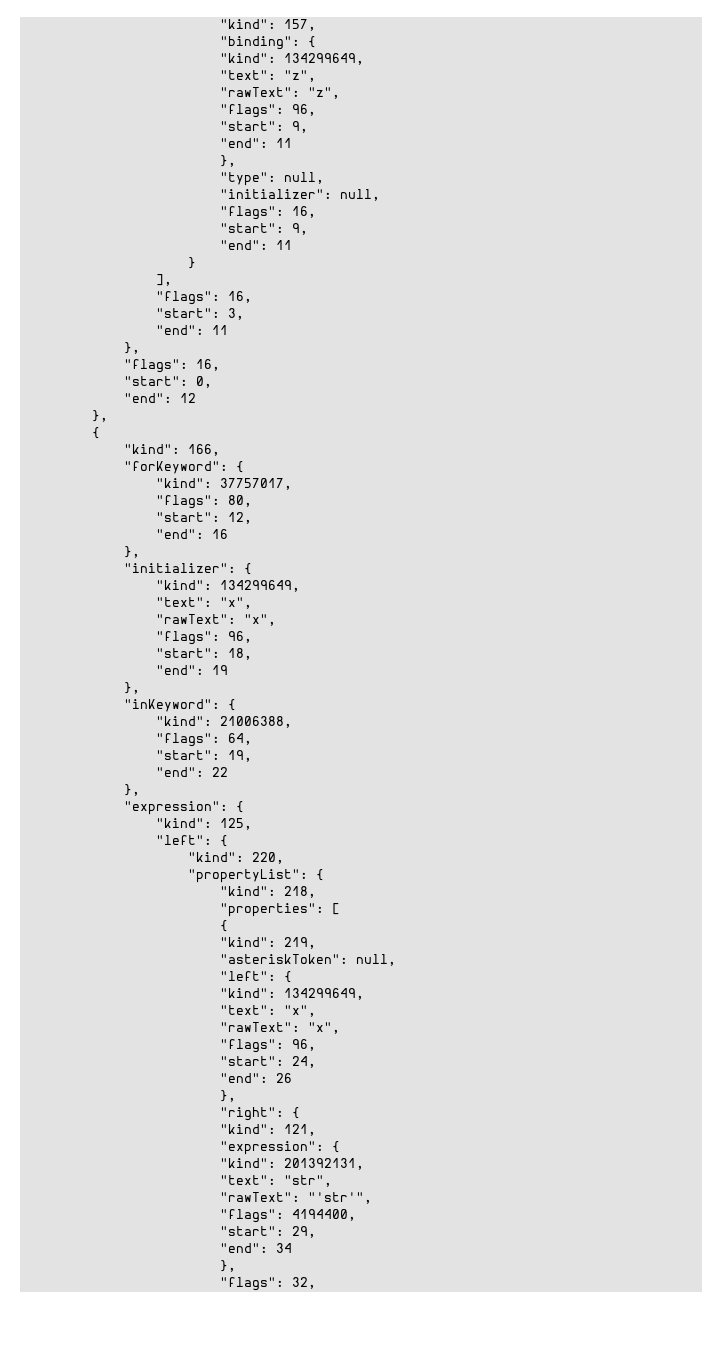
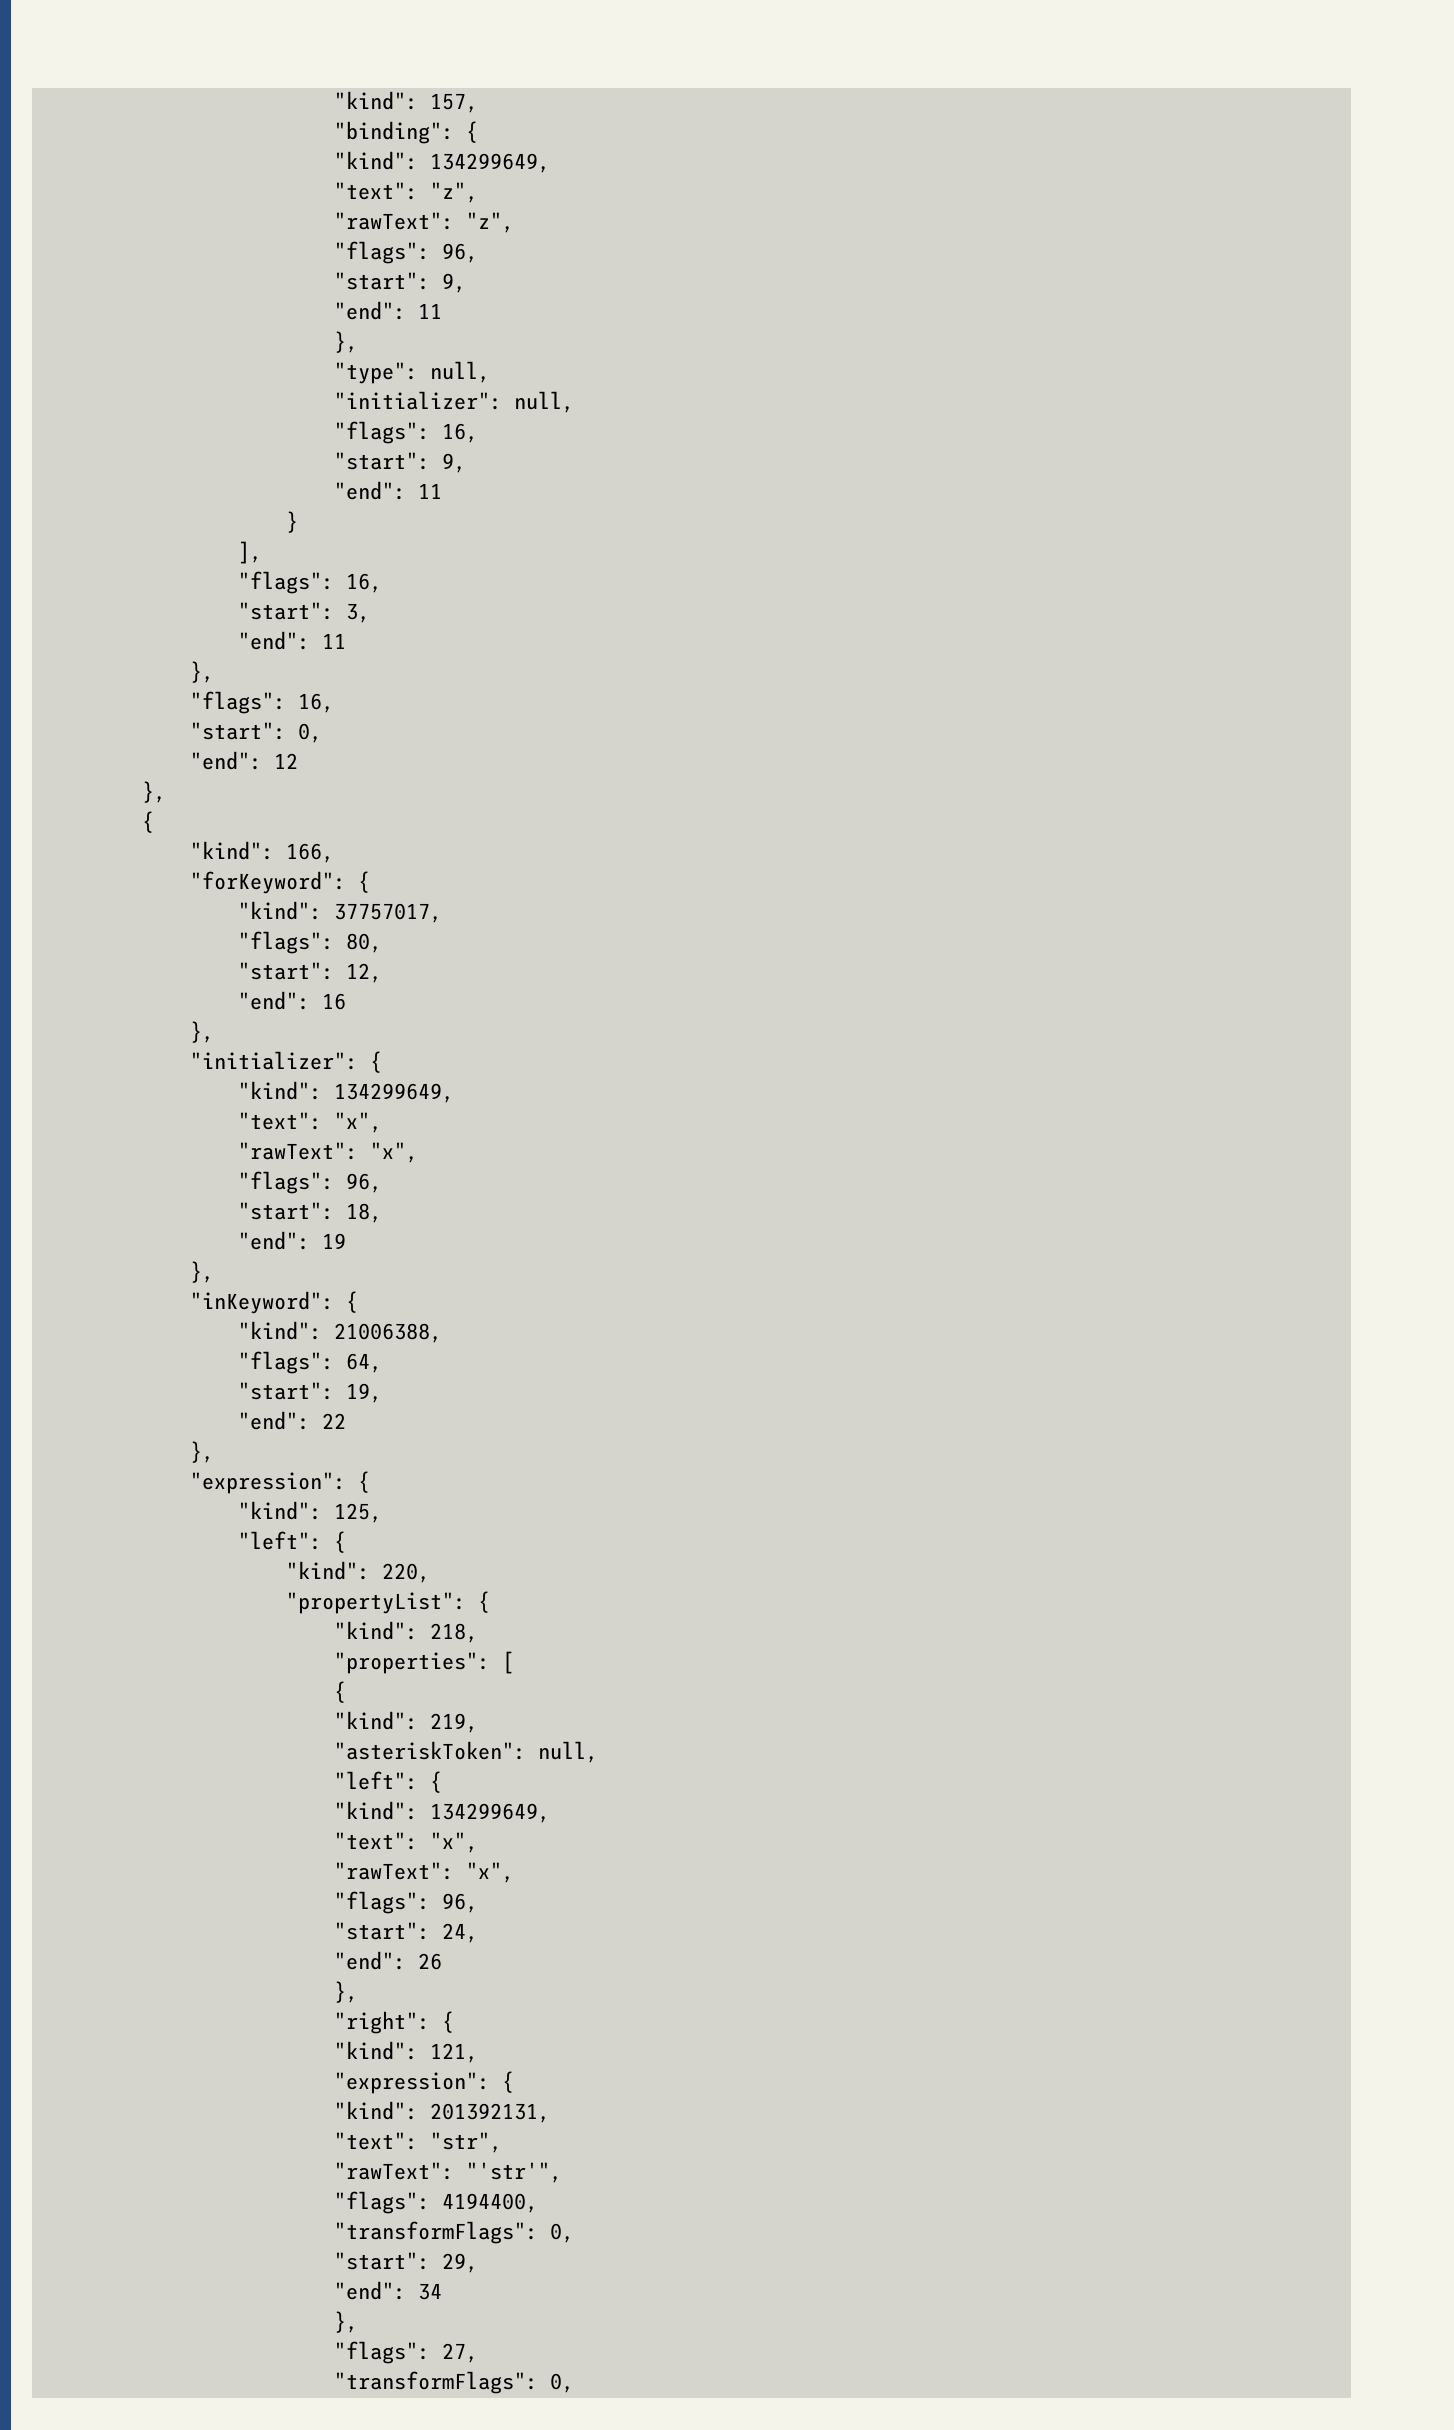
  "flags": 4194400,
+ "transformFlags": 0,
- "flags": 32,
+ "flags": 27,
+ "transformFlags": 0,

